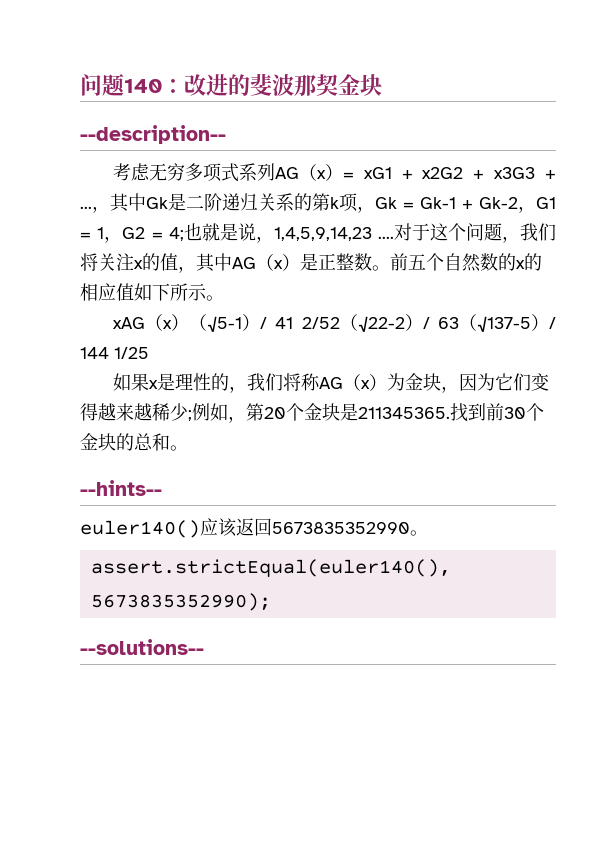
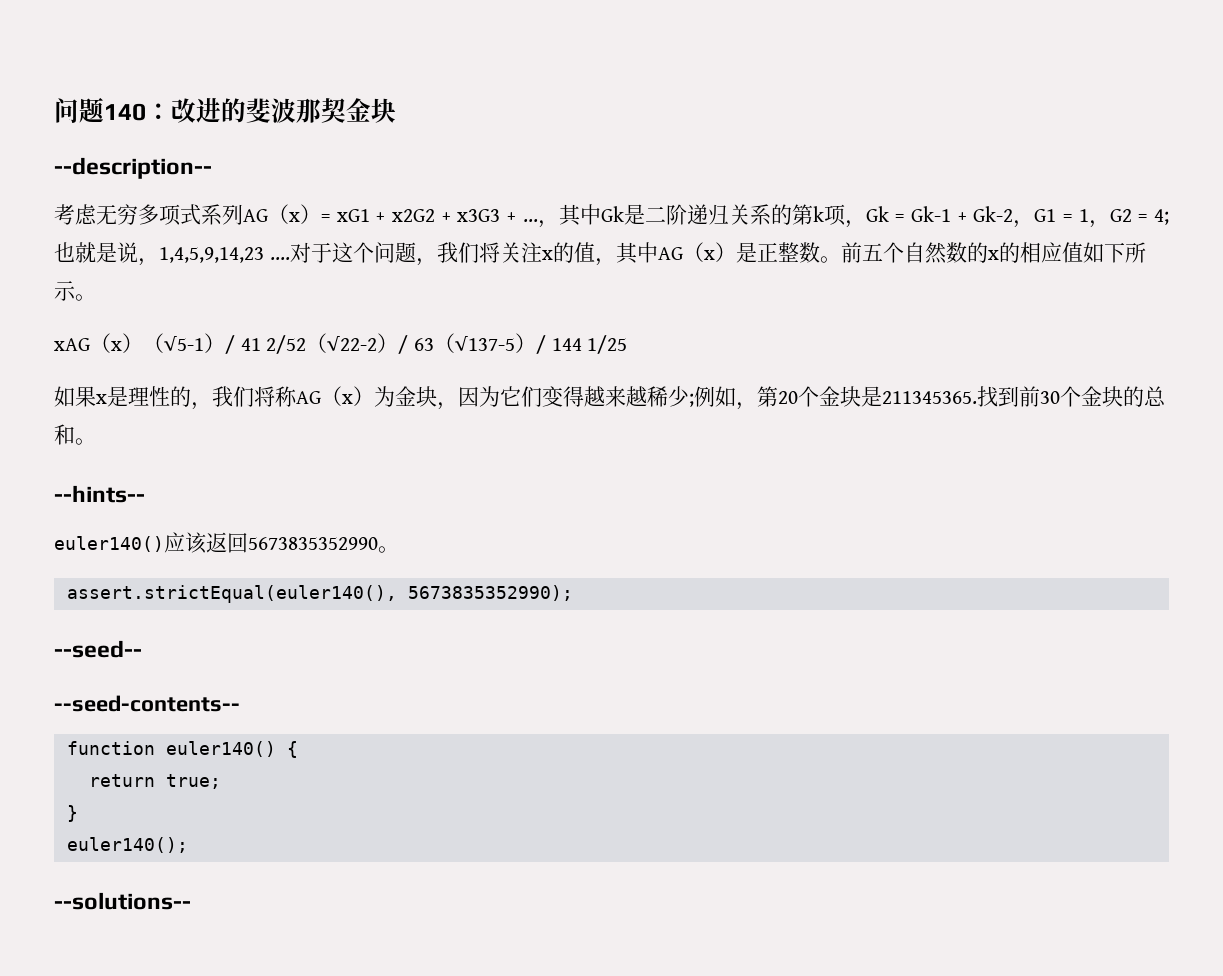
+ --seed--
+ --seed-contents--
+ function euler140() {
+ return true;
+ }
+ euler140();

